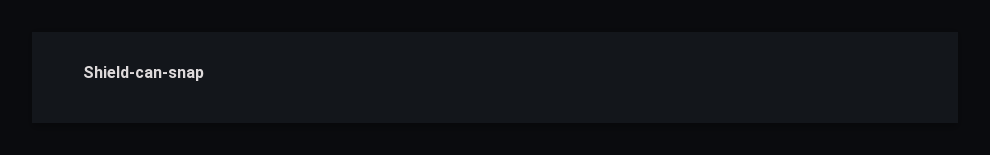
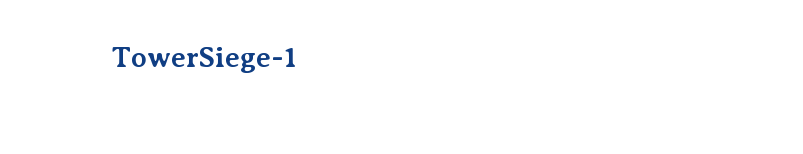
- Shield-can-snap
+ TowerSiege-1

